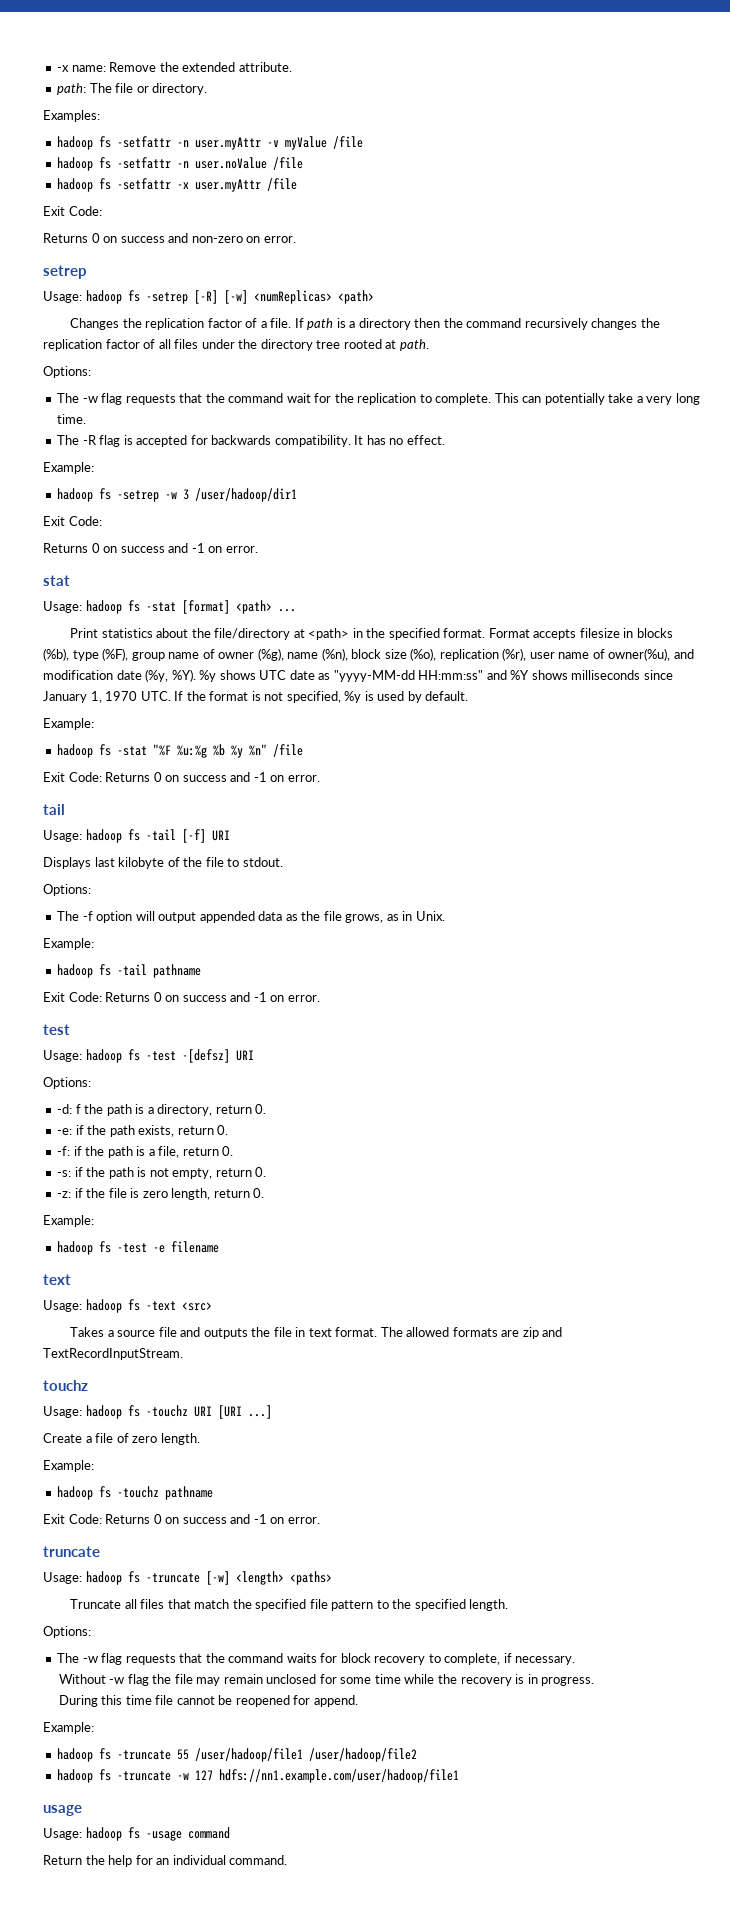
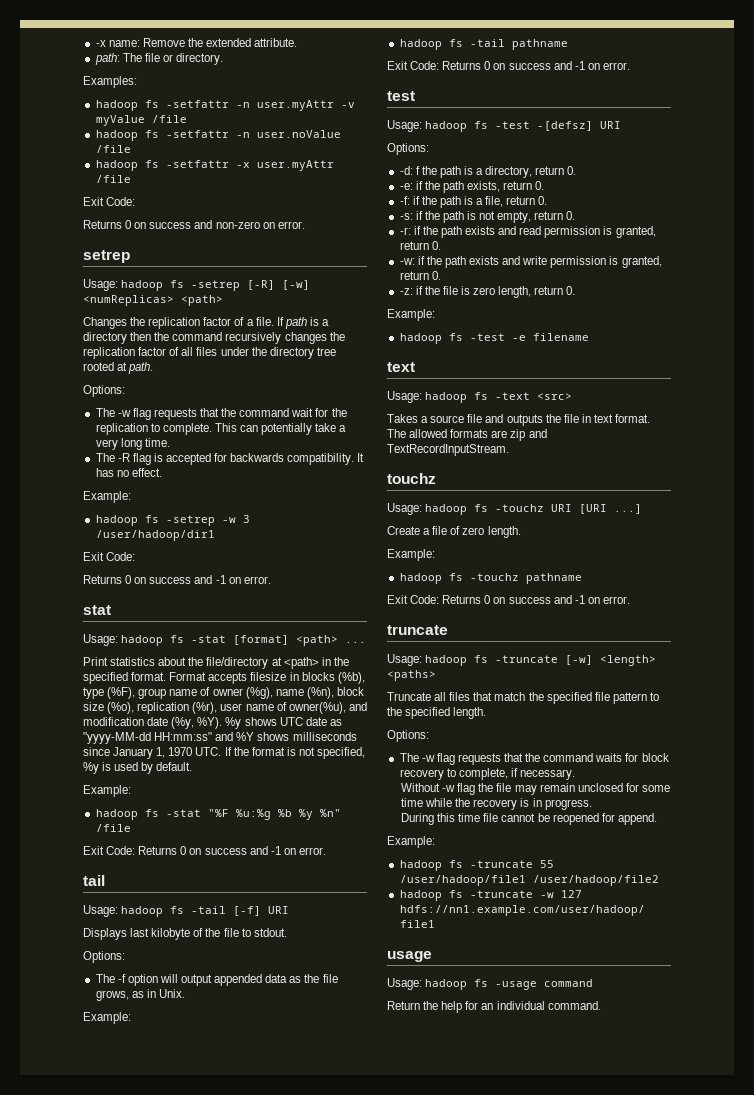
+ -r: if the path exists and read permission is granted, return 0.
+ -w: if the path exists and write permission is granted, return 0.

